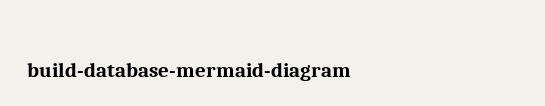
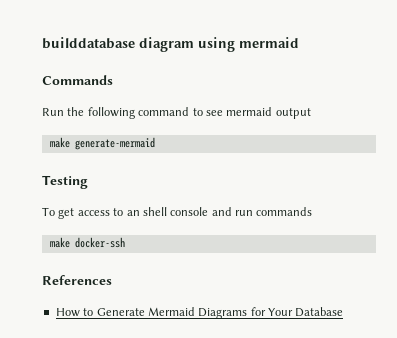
- build-database-mermaid-diagram
+ builddatabase diagram using mermaid
+ Commands
+ Run the following command to see mermaid output
+ make generate-mermaid
+ Testing
+ To get access to an shell console and run commands
+ make docker-ssh
+ References
+ How to Generate Mermaid Diagrams for Your Database

